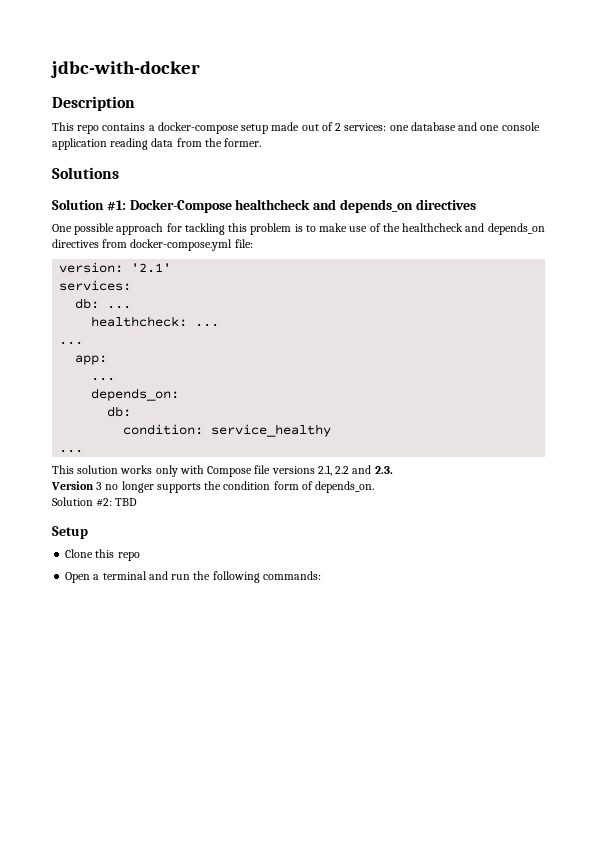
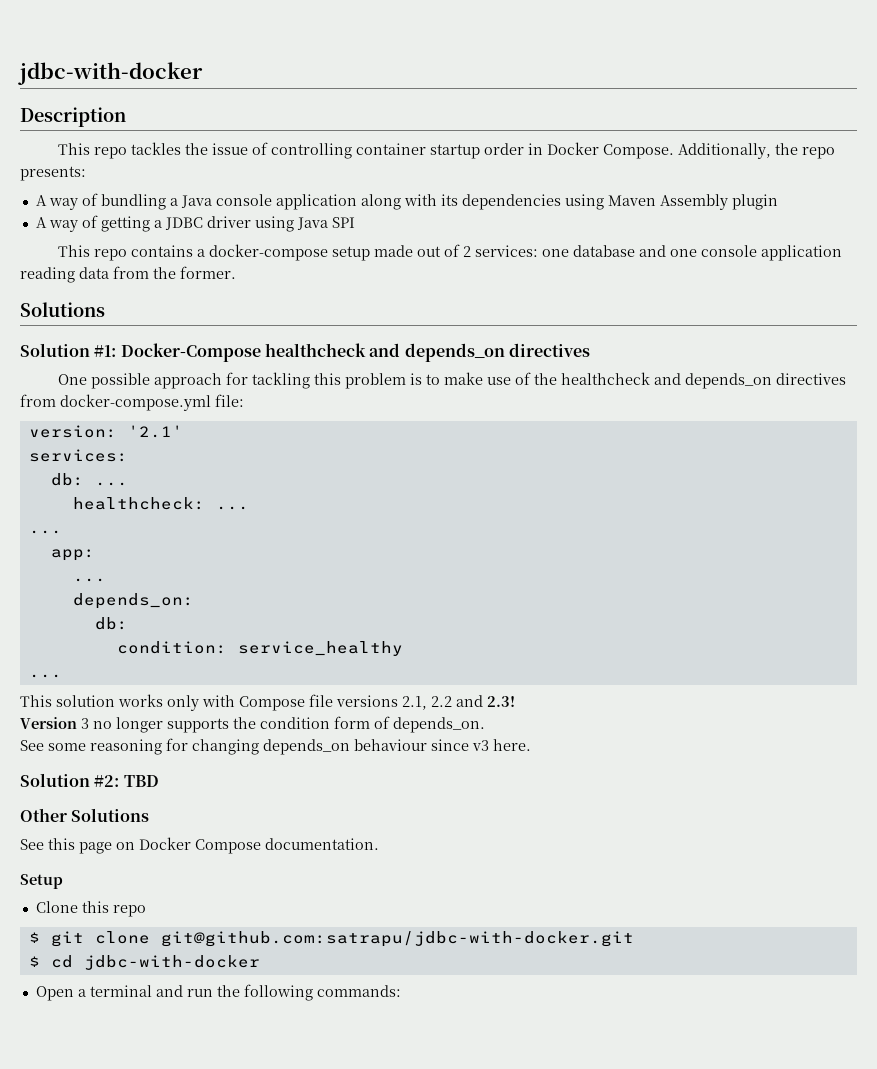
+ This repo tackles the issue of controlling container startup order in Docker Compose. Additionally, the repo presents:
+ A way of bundling a Java console application along with its dependencies using Maven Assembly plugin
+ A way of getting a JDBC driver using Java SPI
- This solution works only with Compose file versions 2.1, 2.2 and 2.3.
+ This solution works only with Compose file versions 2.1, 2.2 and 2.3!
+ See some reasoning for changing depends_on behaviour since v3 here.
  Solution #2: TBD
+ Other Solutions
+ See this page on Docker Compose documentation.
  Setup
  Clone this repo
+ $ git clone git@github.com:satrapu/jdbc-with-docker.git
+ $ cd jdbc-with-docker

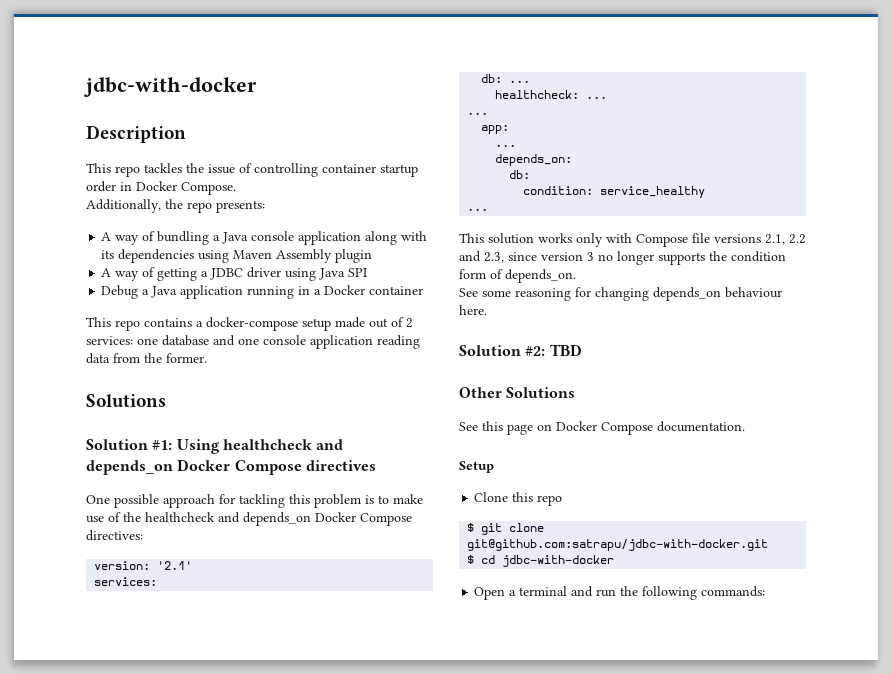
- This repo tackles the issue of controlling container startup order in Docker Compose. Additionally, the repo presents:
+ This repo tackles the issue of controlling container startup order in Docker Compose.
+ Additionally, the repo presents:
+ Debug a Java application running in a Docker container
- Solution #1: Docker-Compose healthcheck and depends_on directives
+ Solution #1: Using healthcheck and depends_on Docker Compose directives
- One possible approach for tackling this problem is to make use of the healthcheck and depends_on directives from docker-compose.yml file:
+ One possible approach for tackling this problem is to make use of the healthcheck and depends_on Docker Compose directives:
- This solution works only with Compose file versions 2.1, 2.2 and 2.3!
- Version 3 no longer supports the condition form of depends_on.
+ This solution works only with Compose file versions 2.1, 2.2 and 2.3, since version 3 no longer supports the condition form of depends_on.
- See some reasoning for changing depends_on behaviour since v3 here.
+ See some reasoning for changing depends_on behaviour here.

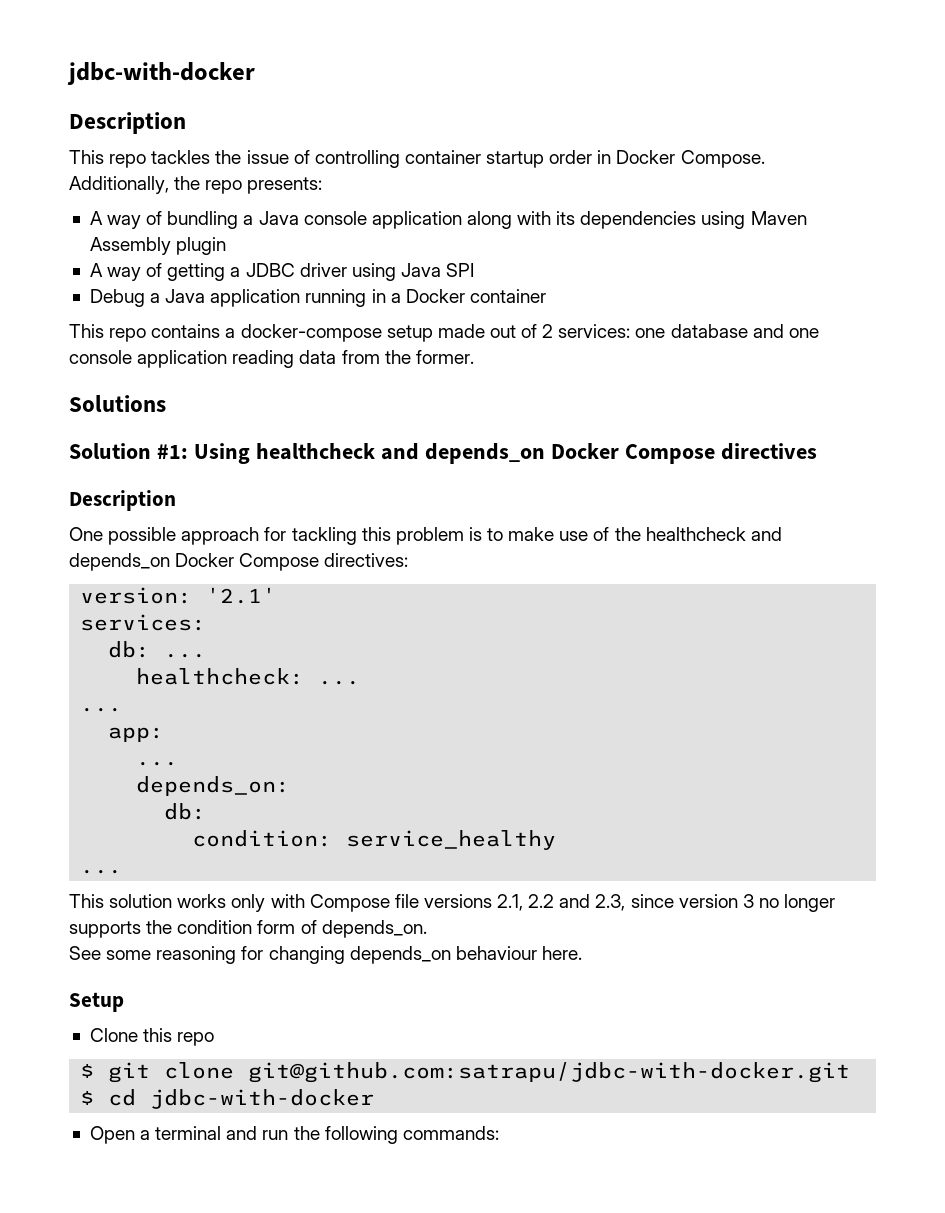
  Solution #1: Using healthcheck and depends_on Docker Compose directives
+ Description
- Solution #2: TBD
- Other Solutions
- See this page on Docker Compose documentation.

